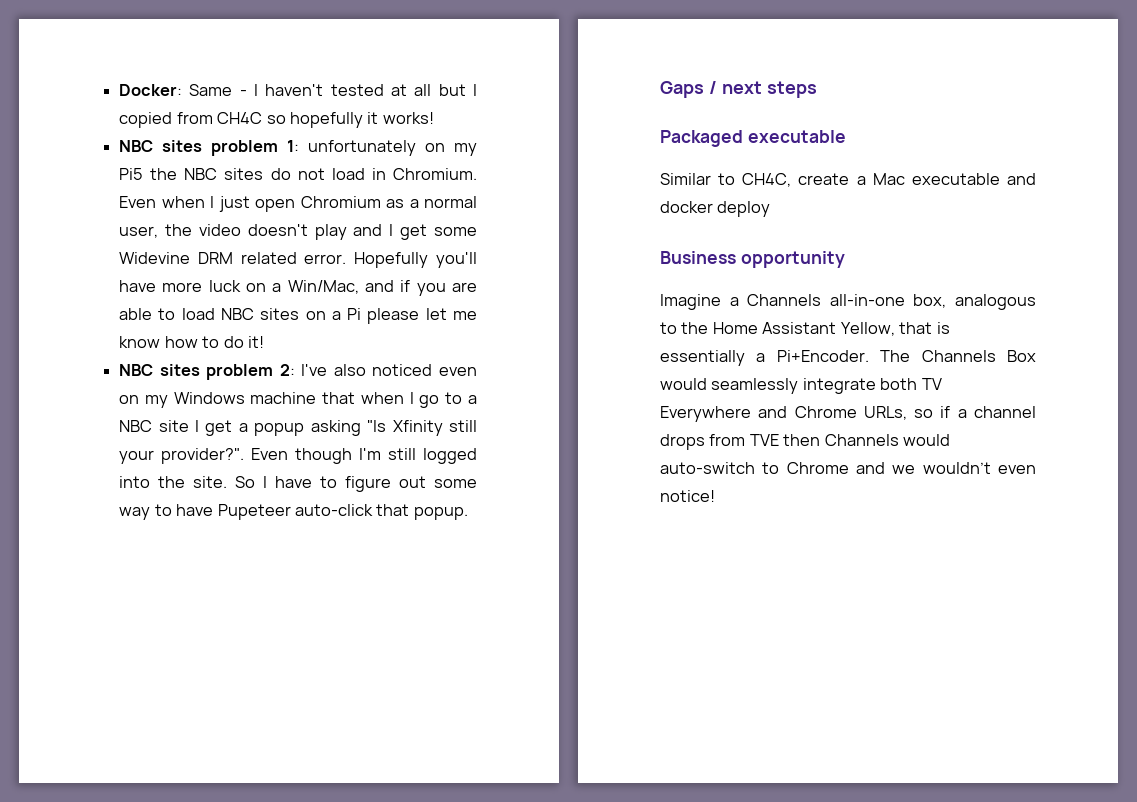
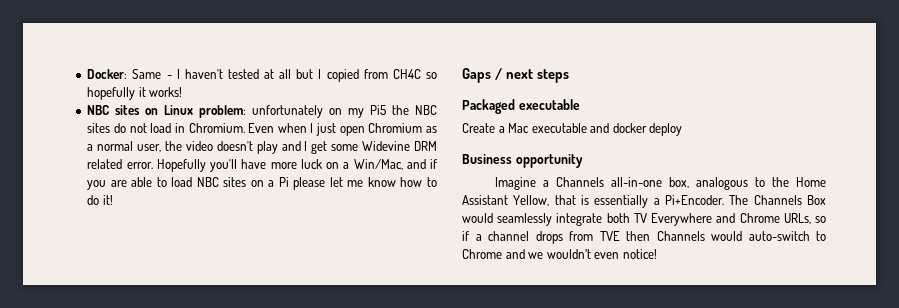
- NBC sites problem 1: unfortunately on my Pi5 the NBC sites do not load in Chromium.
+ NBC sites on Linux problem: unfortunately on my Pi5 the NBC sites do not load in Chromium.
- NBC sites problem 2: I've also noticed even on my Windows machine that when I go to a NBC site I get a popup asking "Is Xfinity still your provider?". Even though I'm still logged into the site. So I have to figure out some way to have Pupeteer auto-click that popup.
- Similar to CH4C, create a Mac executable and docker deploy
+ Create a Mac executable and docker deploy

